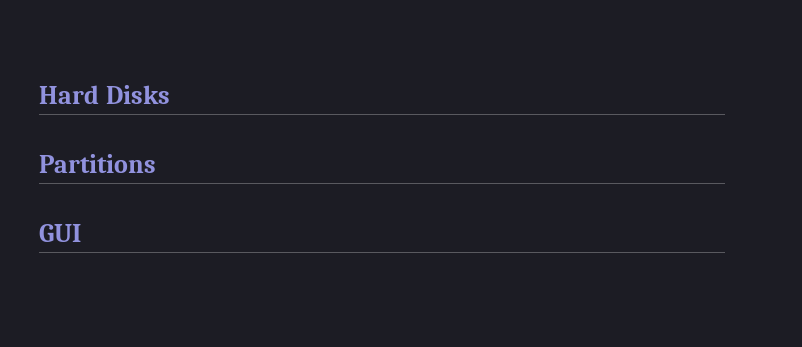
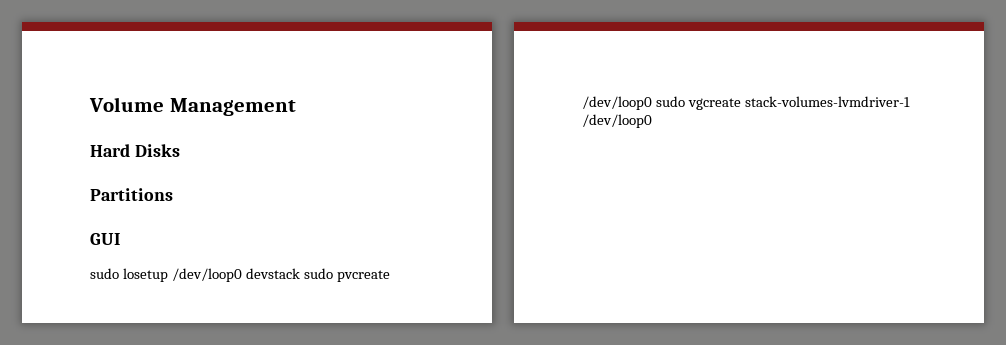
+ Volume Management
+ sudo losetup /dev/loop0 devstack sudo pvcreate /dev/loop0 sudo vgcreate stack-volumes-lvmdriver-1 /dev/loop0

